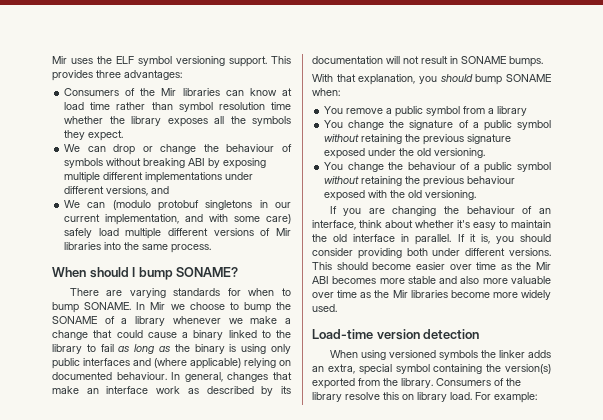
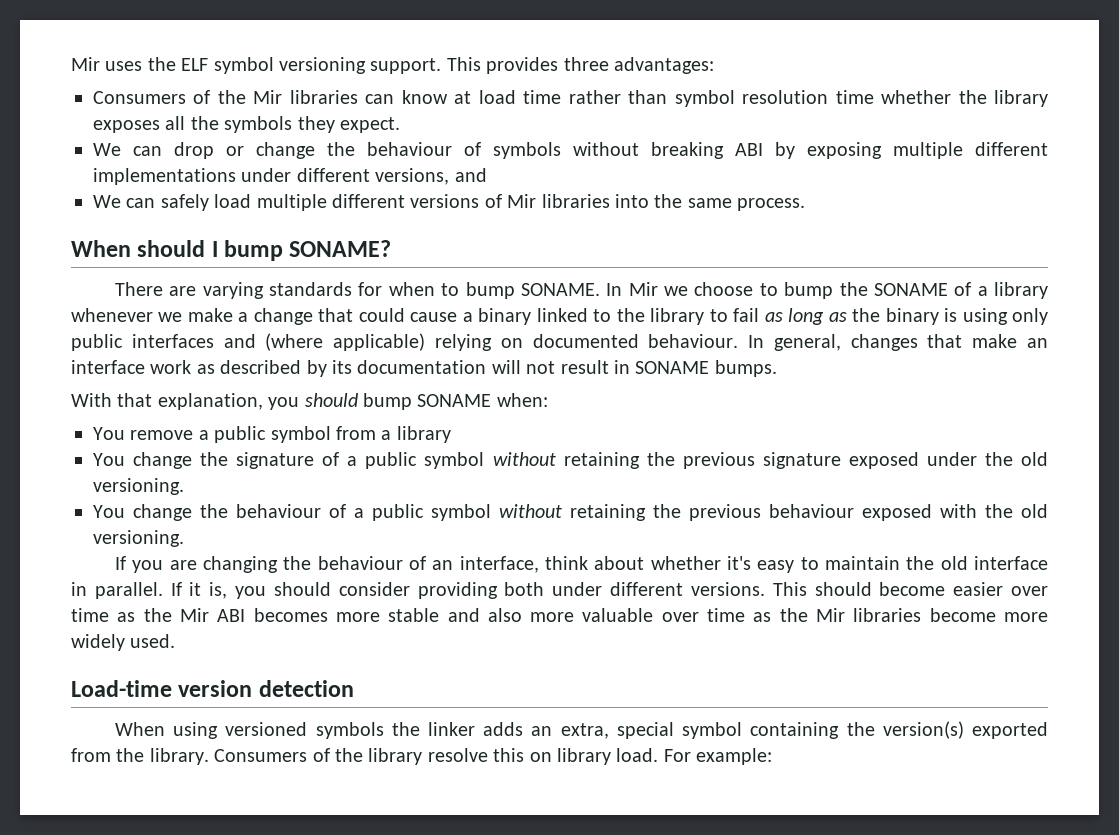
- We can (modulo protobuf singletons in our current implementation, and with some care) safely load multiple different versions of Mir libraries into the same process.
+ We can safely load multiple different versions of Mir libraries into the same process.

